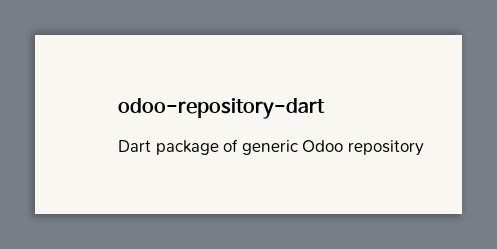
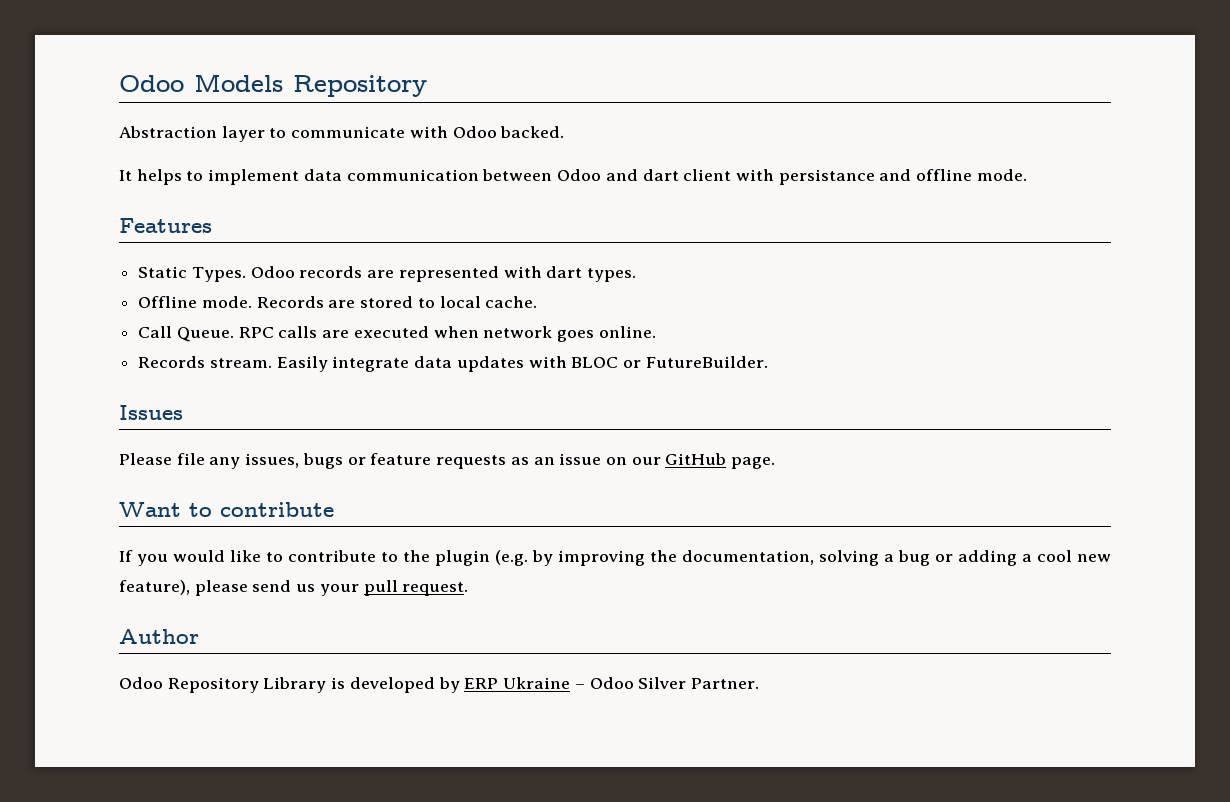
- odoo-repository-dart
- Dart package of generic Odoo repository
+ Odoo Models Repository
+ Abstraction layer to communicate with Odoo backed.
+ It helps to implement data communication between Odoo and dart client with persistance and offline mode.
+ Features
+ Static Types. Odoo records are represented with dart types.
+ Offline mode. Records are stored to local cache.
+ Call Queue. RPC calls are executed when network goes online.
+ Records stream. Easily integrate data updates with BLOC or FutureBuilder.
+ Issues
+ Please file any issues, bugs or feature requests as an issue on our GitHub page.
+ Want to contribute
+ If you would like to contribute to the plugin (e.g. by improving the documentation, solving a bug or adding a cool new feature), please send us your pull request.
+ Author
+ Odoo Repository Library is developed by ERP Ukraine – Odoo Silver Partner.

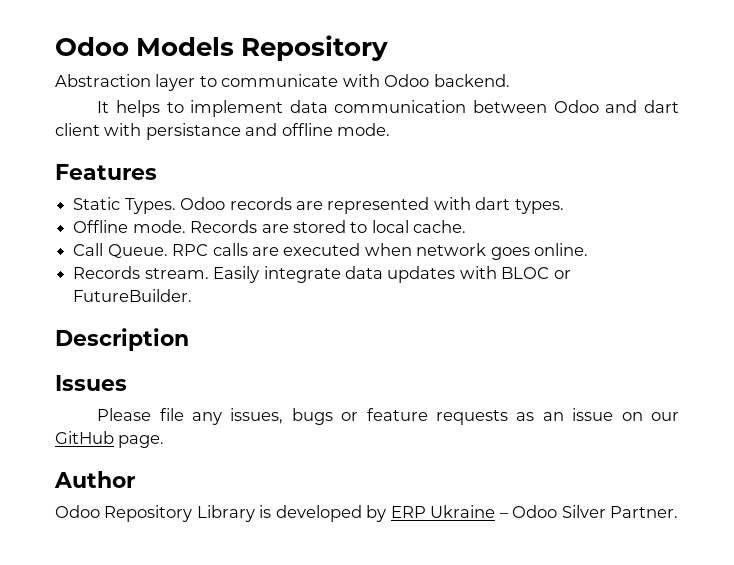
- Abstraction layer to communicate with Odoo backed.
+ Abstraction layer to communicate with Odoo backend.
+ Description
- Want to contribute
- If you would like to contribute to the plugin (e.g. by improving the documentation, solving a bug or adding a cool new feature), please send us your pull request.

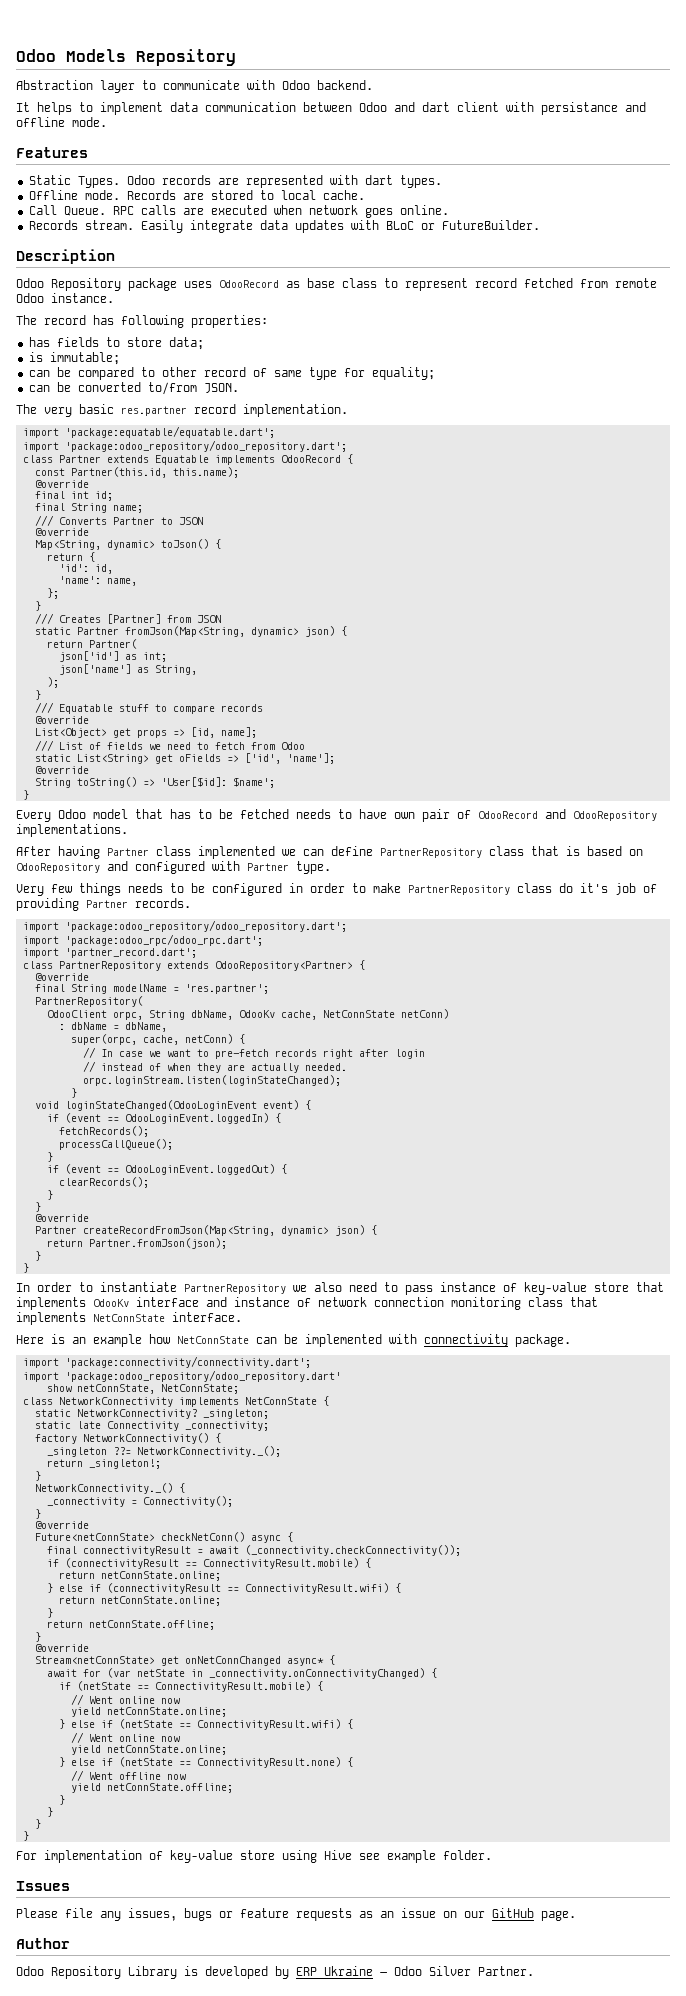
- Easily integrate data updates with BLOC or FutureBuilder.
+ Easily integrate data updates with BLoC or FutureBuilder.
+ Odoo Repository package uses OdooRecord as base class to represent record fetched from remote Odoo instance.
+ The record has following properties:
+ has fields to store data;
+ is immutable;
+ can be compared to other record of same type for equality;
+ can be converted to/from JSON.
+ The very basic res.partner record implementation.
+ import 'package:equatable/equatable.dart';
+ import 'package:odoo_repository/odoo_repository.dart';
+ class Partner extends Equatable implements OdooRecord {
+ const Partner(this.id, this.name);
+ @override
+ final int id;
+ final String name;
+ /// Converts Partner to JSON
+ @override
+ Map<String, dynamic> toJson() {
+ return {
+ 'id': id,
+ 'name': name,
+ };
+ }
+ /// Creates [Partner] from JSON
+ static Partner fromJson(Map<String, dynamic> json) {
+ return Partner(
+ json['id'] as int;
+ json['name'] as String,
+ );
+ }
+ /// Equatable stuff to compare records
+ @override
+ List<Object> get props => [id, name];
+ /// List of fields we need to fetch from Odoo
+ static List<String> get oFields => ['id', 'name'];
+ @override
+ String toString() => 'User[$id]: $name';
+ }
+ Every Odoo model that has to be fetched needs to have own pair of OdooRecord and OdooRepository implementations.
+ After having Partner class implemented we can define PartnerRepository class that is based on OdooRepository and configured with Partner type.
+ Very few things needs to be configured in order to make PartnerRepository class do it's job of providing Partner records.
+ import 'package:odoo_repository/odoo_repository.dart';
+ import 'package:odoo_rpc/odoo_rpc.dart';
+ import 'partner_record.dart';
+ class PartnerRepository extends OdooRepository<Partner> {
+ @override
+ final String modelName = 'res.partner';
+ PartnerRepository(
+ OdooClient orpc, String dbName, OdooKv cache, NetConnState netConn)
+ : dbName = dbName,
+ super(orpc, cache, netConn) {
+ // In case we want to pre-fetch records right after login
+ // instead of when they are actually needed.
+ orpc.loginStream.listen(loginStateChanged);
+ }
+ void loginStateChanged(OdooLoginEvent event) {
+ if (event == OdooLoginEvent.loggedIn) {
+ fetchRecords();
+ processCallQueue();
+ }
+ if (event == OdooLoginEvent.loggedOut) {
+ clearRecords();
+ }
+ }
+ @override
+ Partner createRecordFromJson(Map<String, dynamic> json) {
+ return Partner.fromJson(json);
+ }
+ }
+ In order to instantiate PartnerRepository we also need to pass instance of key-value store that implements OdooKv interface and instance of network connection monitoring class that implements NetConnState interface.
+ Here is an example how NetConnState can be implemented with connectivity package.
+ import 'package:connectivity/connectivity.dart';
+ import 'package:odoo_repository/odoo_repository.dart'
+ show netConnState, NetConnState;
+ class NetworkConnectivity implements NetConnState {
+ static NetworkConnectivity? _singleton;
+ static late Connectivity _connectivity;
+ factory NetworkConnectivity() {
+ _singleton ??= NetworkConnectivity._();
+ return _singleton!;
+ }
+ NetworkConnectivity._() {
+ _connectivity = Connectivity();
+ }
+ @override
+ Future<netConnState> checkNetConn() async {
+ final connectivityResult = await (_connectivity.checkConnectivity());
+ if (connectivityResult == ConnectivityResult.mobile) {
+ return netConnState.online;
+ } else if (connectivityResult == ConnectivityResult.wifi) {
+ return netConnState.online;
+ }
+ return netConnState.offline;
+ }
+ @override
+ Stream<netConnState> get onNetConnChanged async* {
+ await for (var netState in _connectivity.onConnectivityChanged) {
+ if (netState == ConnectivityResult.mobile) {
+ // Went online now
+ yield netConnState.online;
+ } else if (netState == ConnectivityResult.wifi) {
+ // Went online now
+ yield netConnState.online;
+ } else if (netState == ConnectivityResult.none) {
+ // Went offline now
+ yield netConnState.offline;
+ }
+ }
+ }
+ }
+ For implementation of key-value store using Hive see example folder.

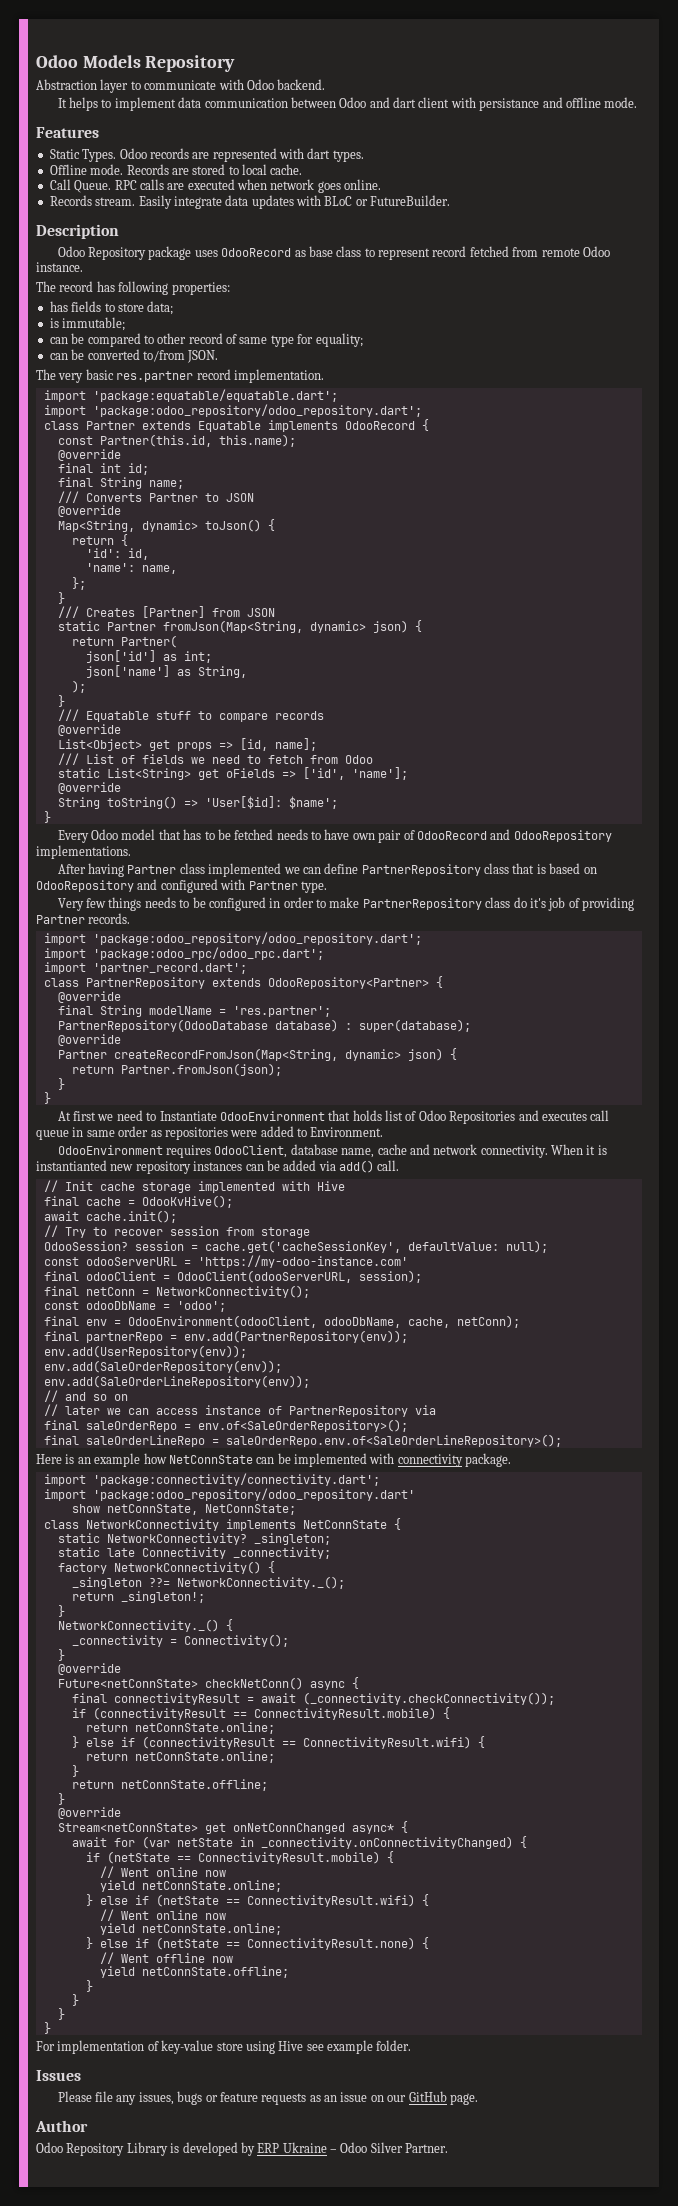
- PartnerRepository(
- OdooClient orpc, String dbName, OdooKv cache, NetConnState netConn)
- : dbName = dbName,
- super(orpc, cache, netConn) {
- // In case we want to pre-fetch records right after login
- // instead of when they are actually needed.
- orpc.loginStream.listen(loginStateChanged);
- }
- void loginStateChanged(OdooLoginEvent event) {
- if (event == OdooLoginEvent.loggedIn) {
- fetchRecords();
- processCallQueue();
- }
- if (event == OdooLoginEvent.loggedOut) {
- clearRecords();
- }
- }
+ PartnerRepository(OdooDatabase database) : super(database);
- In order to instantiate PartnerRepository we also need to pass instance of key-value store that implements OdooKv interface and instance of network connection monitoring class that implements NetConnState interface.
+ At first we need to Instantiate OdooEnvironment that holds list of Odoo Repositories and executes call queue in same order as repositories were added to Environment.
+ OdooEnvironment requires OdooClient, database name, cache and network connectivity. When it is instantianted new repository instances can be added via add() call.
+ // Init cache storage implemented with Hive
+ final cache = OdooKvHive();
+ await cache.init();
+ // Try to recover session from storage
+ OdooSession? session = cache.get('cacheSessionKey', defaultValue: null);
+ const odooServerURL = 'https://my-odoo-instance.com'
+ final odooClient = OdooClient(odooServerURL, session);
+ final netConn = NetworkConnectivity();
+ const odooDbName = 'odoo';
+ final env = OdooEnvironment(odooClient, odooDbName, cache, netConn);
+ final partnerRepo = env.add(PartnerRepository(env));
+ env.add(UserRepository(env));
+ env.add(SaleOrderRepository(env));
+ env.add(SaleOrderLineRepository(env));
+ // and so on
+ // later we can access instance of PartnerRepository via
+ final saleOrderRepo = env.of<SaleOrderRepository>();
+ final saleOrderLineRepo = saleOrderRepo.env.of<SaleOrderLineRepository>();

